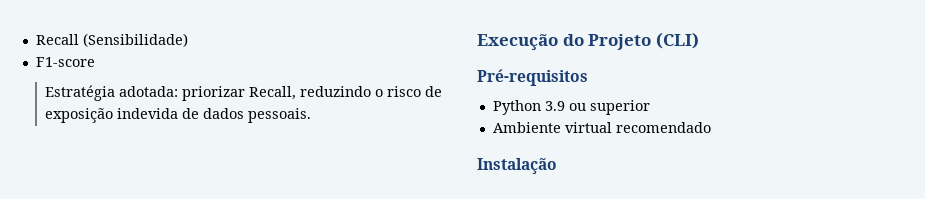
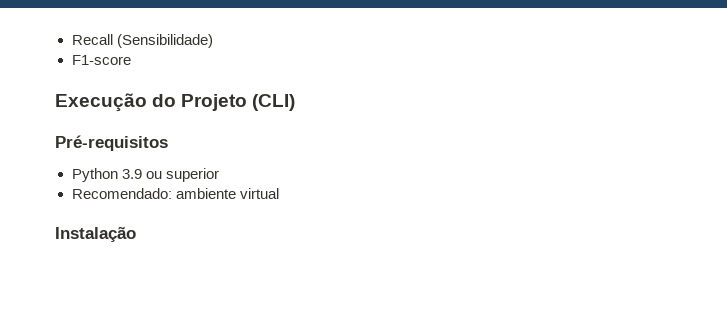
- Estratégia adotada: priorizar Recall, reduzindo o risco de exposição indevida de dados pessoais.
- Ambiente virtual recomendado
+ Recomendado: ambiente virtual

